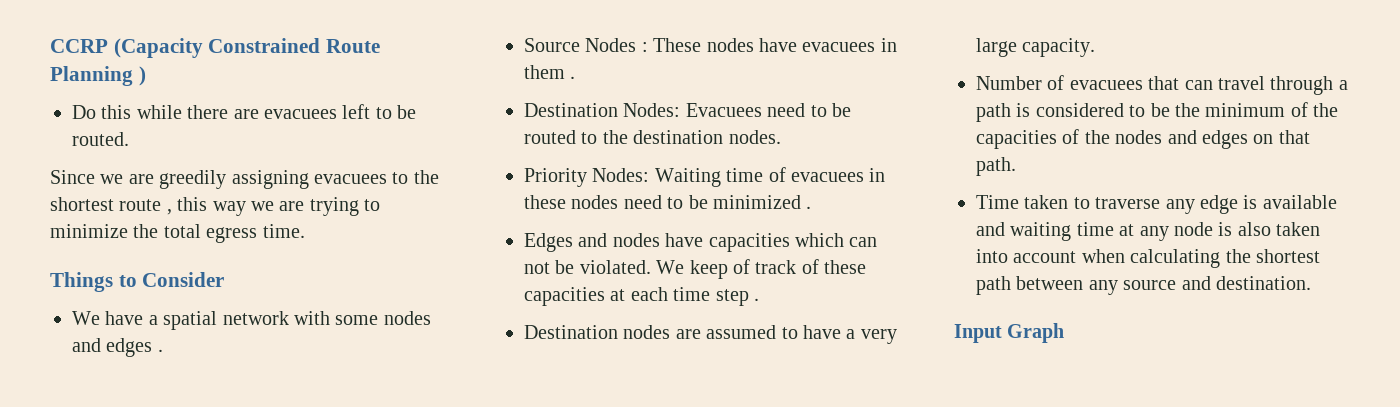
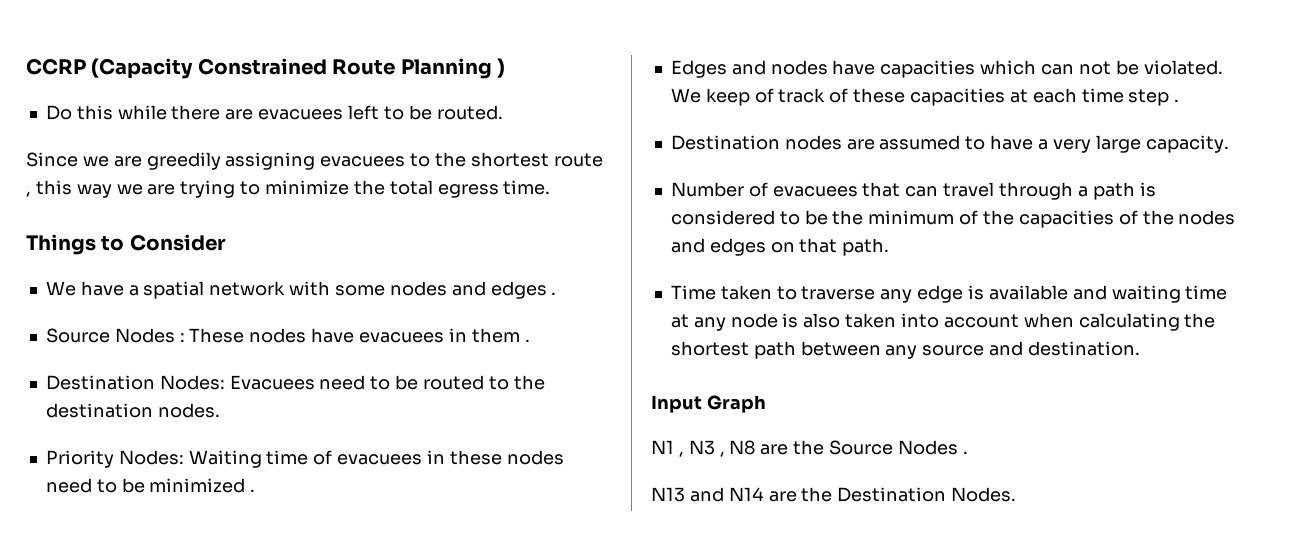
+ N1 , N3 , N8 are the Source Nodes .
+ N13 and N14 are the Destination Nodes.

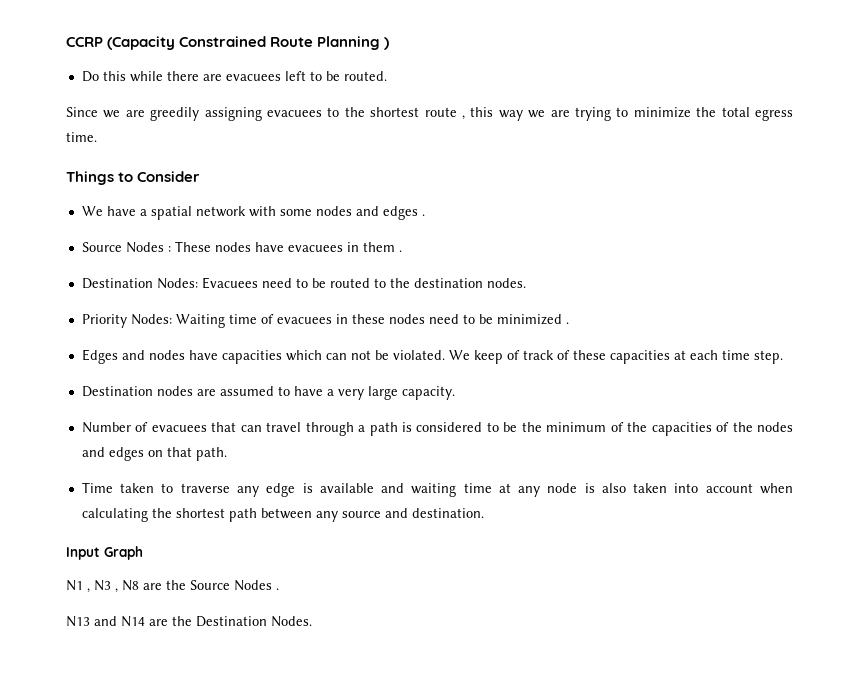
- We keep of track of these capacities at each time step .
+ We keep of track of these capacities at each time step.

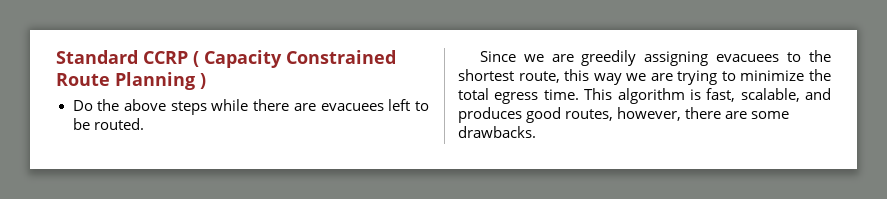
- CCRP (Capacity Constrained Route Planning )
+ Standard CCRP ( Capacity Constrained Route Planning )
- Do this while there are evacuees left to be routed.
+ Do the above steps while there are evacuees left to be routed.
- Since we are greedily assigning evacuees to the shortest route , this way we are trying to minimize the total egress time.
- Things to Consider
- We have a spatial network with some nodes and edges .
- Source Nodes : These nodes have evacuees in them .
- Destination Nodes: Evacuees need to be routed to the destination nodes.
- Priority Nodes: Waiting time of evacuees in these nodes need to be minimized .
- Edges and nodes have capacities which can not be violated. We keep of track of these capacities at each time step.
- Destination nodes are assumed to have a very large capacity.
- Number of evacuees that can travel through a path is considered to be the minimum of the capacities of the nodes and edges on that path.
- Time taken to traverse any edge is available and waiting time at any node is also taken into account when calculating the shortest path between any source and destination.
- Input Graph
- N1 , N3 , N8 are the Source Nodes .
- N13 and N14 are the Destination Nodes.
+ Since we are greedily assigning evacuees to the shortest route, this way we are trying to minimize the total egress time. This algorithm is fast, scalable, and produces good routes, however, there are some drawbacks.

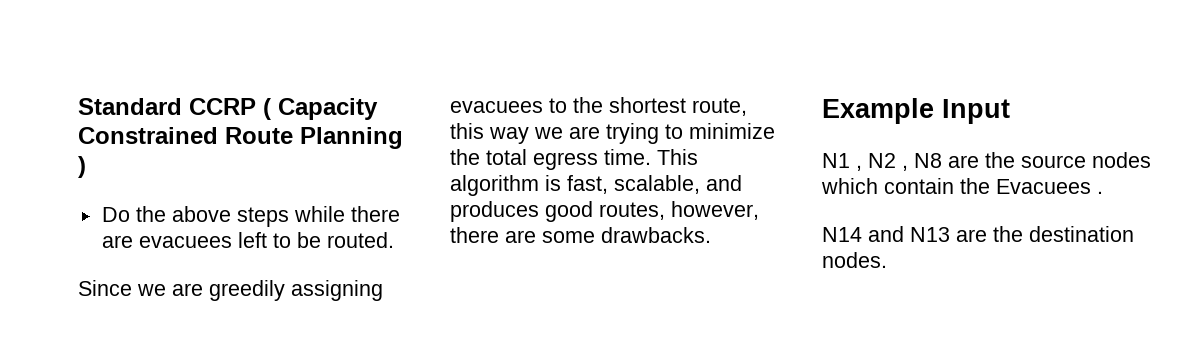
+ Example Input
+ N1 , N2 , N8 are the source nodes which contain the Evacuees .
+ N14 and N13 are the destination nodes.

